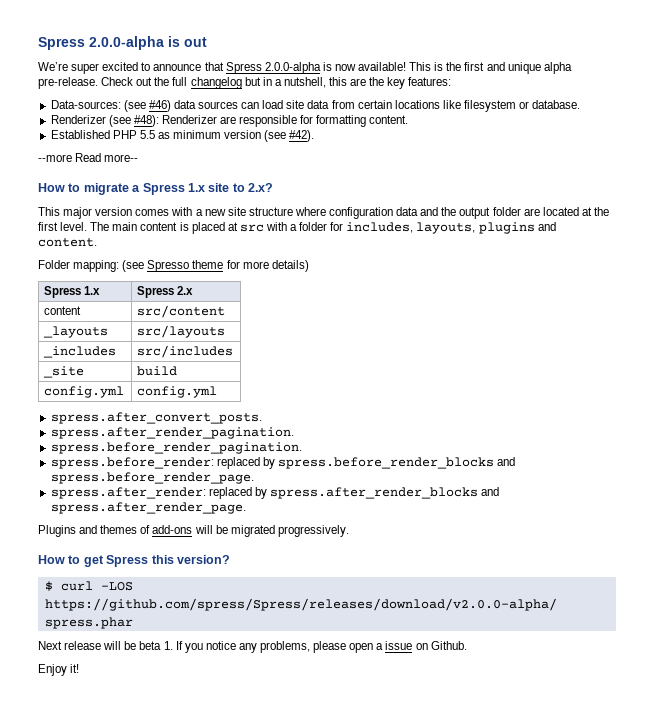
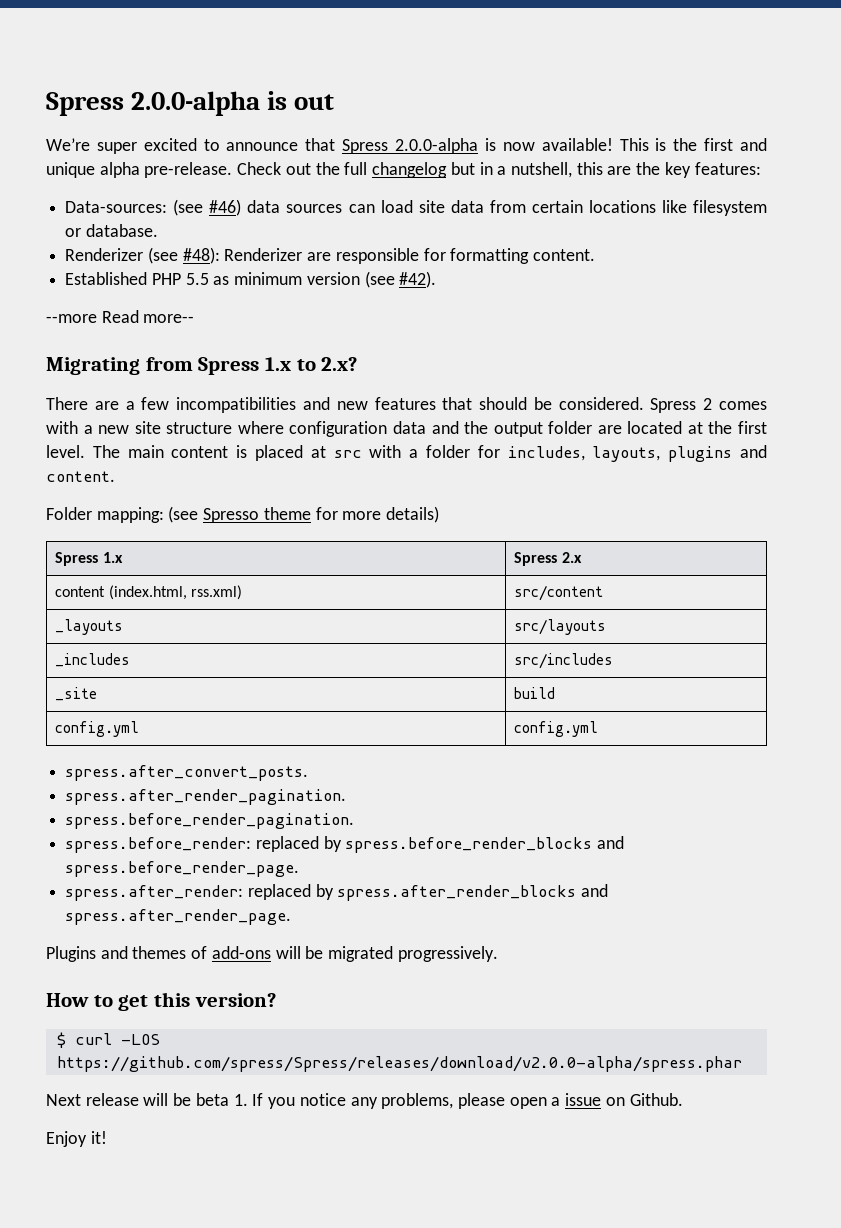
- How to migrate a Spress 1.x site to 2.x?
+ Migrating from Spress 1.x to 2.x?
- This major version comes with a new site structure where configuration data and the output folder are located at the first level.
+ There are a few incompatibilities and new features that should be considered. Spress 2 comes with a new site structure where configuration data and the output folder are located at the first level.
- content | src/content
+ content (index.html, rss.xml) | src/content
- How to get Spress this version?
+ How to get this version?

